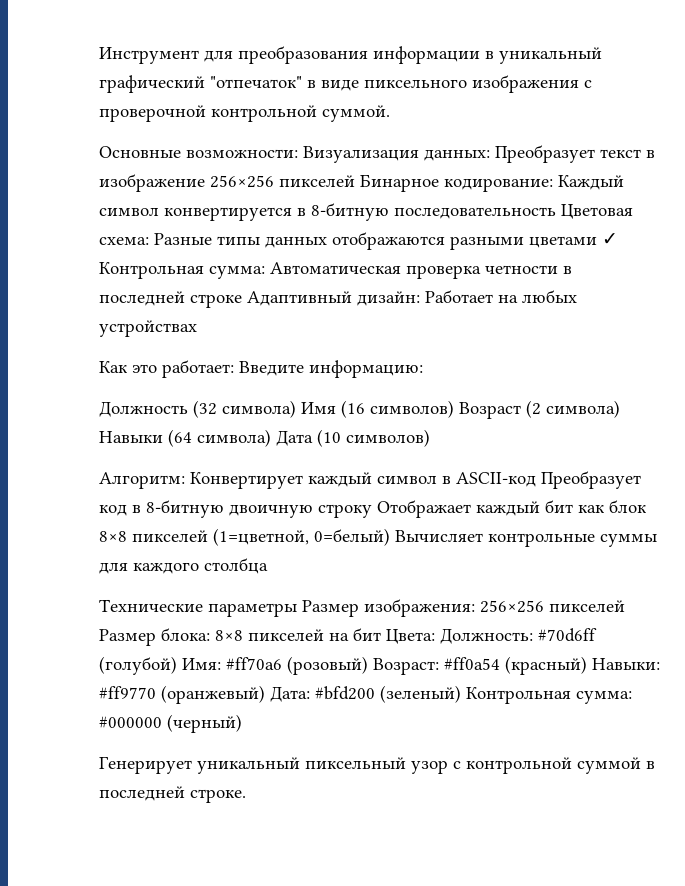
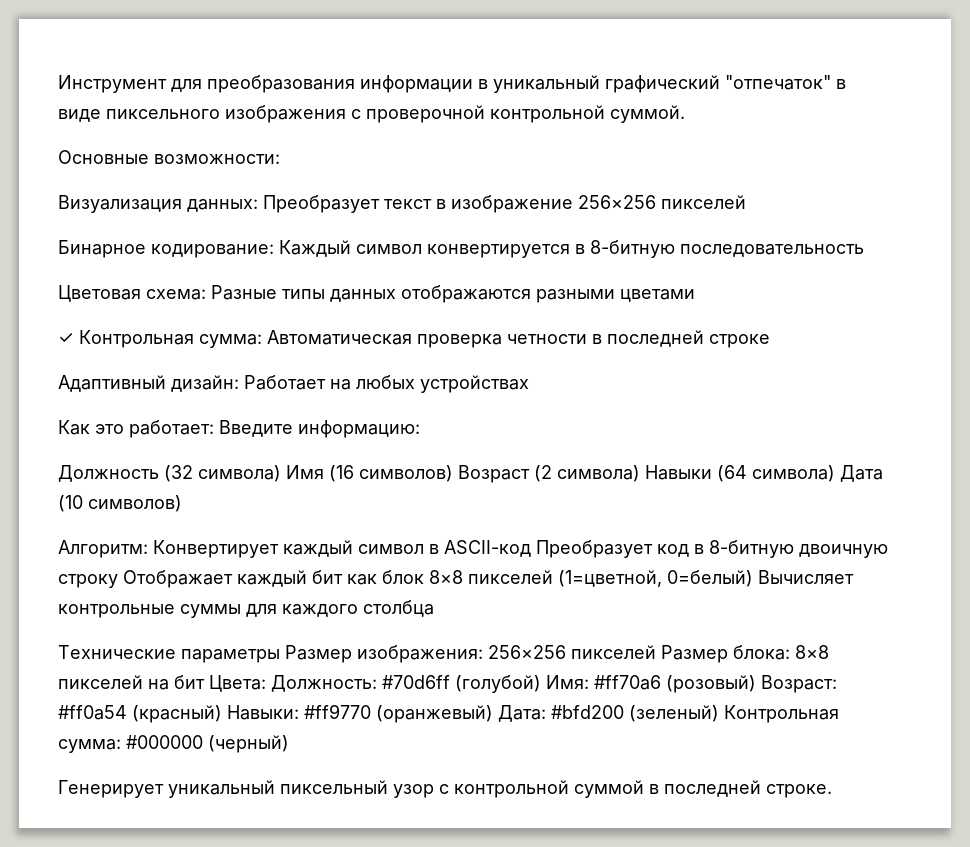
- Основные возможности: Визуализация данных: Преобразует текст в изображение 256×256 пикселей Бинарное кодирование: Каждый символ конвертируется в 8-битную последовательность Цветовая схема: Разные типы данных отображаются разными цветами ✓ Контрольная сумма: Автоматическая проверка четности в последней строке Адаптивный дизайн: Работает на любых устройствах
+ Основные возможности:
+ Визуализация данных: Преобразует текст в изображение 256×256 пикселей
+ Бинарное кодирование: Каждый символ конвертируется в 8-битную последовательность
+ Цветовая схема: Разные типы данных отображаются разными цветами
+ ✓ Контрольная сумма: Автоматическая проверка четности в последней строке
+ Адаптивный дизайн: Работает на любых устройствах

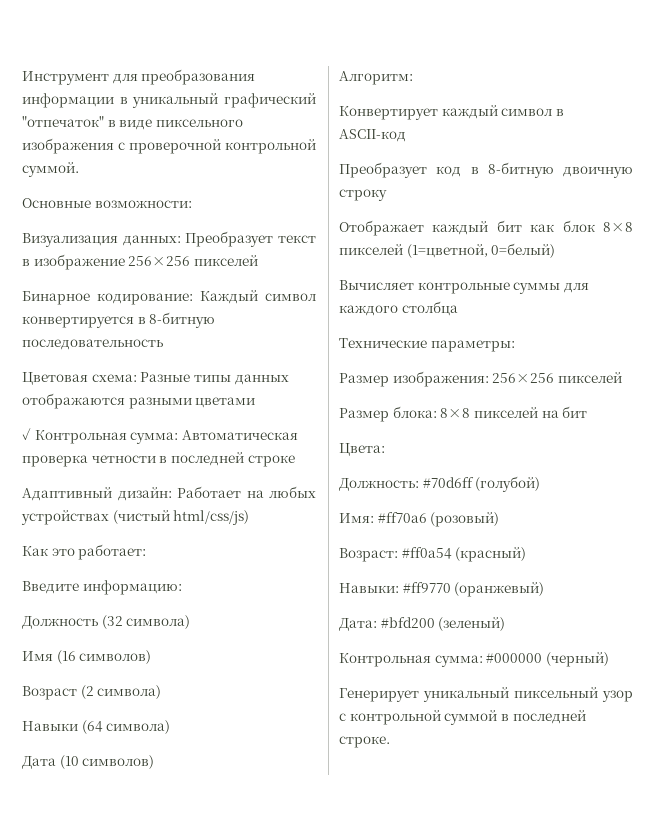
- Адаптивный дизайн: Работает на любых устройствах
+ Адаптивный дизайн: Работает на любых устройствах (чистый html/css/js)
- Как это работает: Введите информацию:
+ Как это работает:
+ Введите информацию:
- Должность (32 символа) Имя (16 символов) Возраст (2 символа) Навыки (64 символа) Дата (10 символов)
+ Должность (32 символа)
+ Имя (16 символов)
+ Возраст (2 символа)
+ Навыки (64 символа)
+ Дата (10 символов)
- Алгоритм: Конвертирует каждый символ в ASCII-код Преобразует код в 8-битную двоичную строку Отображает каждый бит как блок 8×8 пикселей (1=цветной, 0=белый) Вычисляет контрольные суммы для каждого столбца
+ Алгоритм:
+ Конвертирует каждый символ в ASCII-код
+ Преобразует код в 8-битную двоичную строку
+ Отображает каждый бит как блок 8×8 пикселей (1=цветной, 0=белый)
+ Вычисляет контрольные суммы для каждого столбца
- Технические параметры Размер изображения: 256×256 пикселей Размер блока: 8×8 пикселей на бит Цвета: Должность: #70d6ff (голубой) Имя: #ff70a6 (розовый) Возраст: #ff0a54 (красный) Навыки: #ff9770 (оранжевый) Дата: #bfd200 (зеленый) Контрольная сумма: #000000 (черный)
+ Технические параметры:
+ Размер изображения: 256×256 пикселей
+ Размер блока: 8×8 пикселей на бит
+ Цвета:
+ Должность: #70d6ff (голубой)
+ Имя: #ff70a6 (розовый)
+ Возраст: #ff0a54 (красный)
+ Навыки: #ff9770 (оранжевый)
+ Дата: #bfd200 (зеленый)
+ Контрольная сумма: #000000 (черный)

